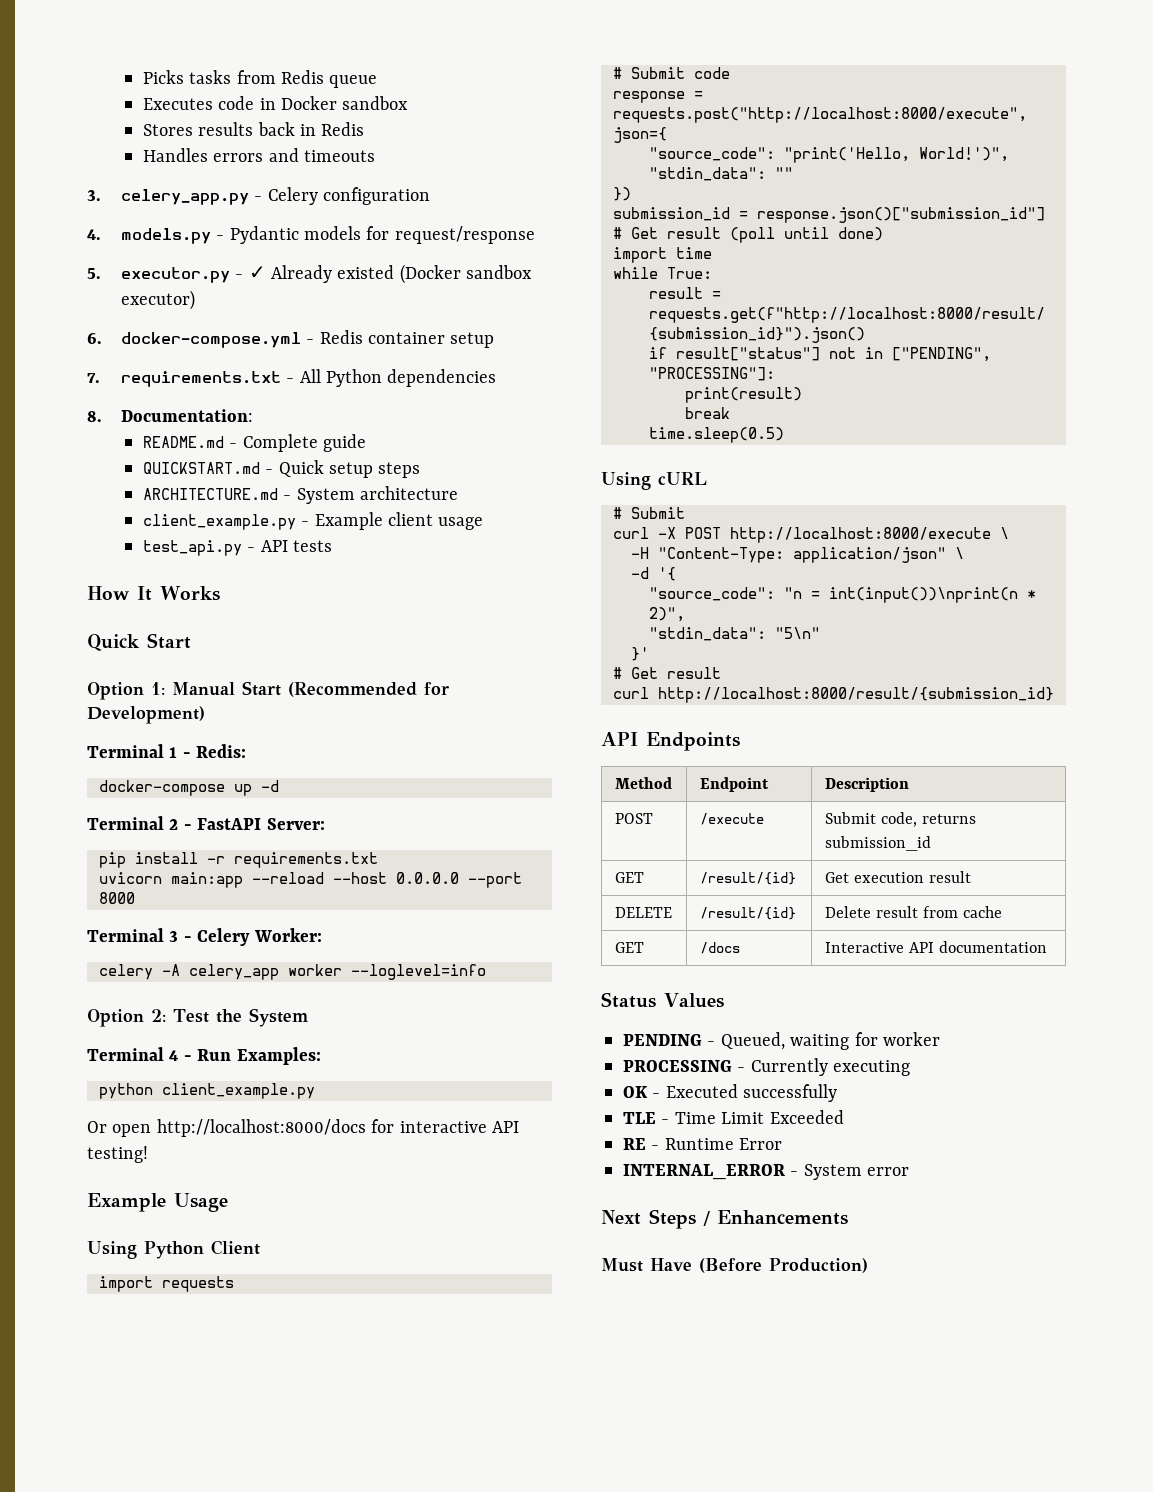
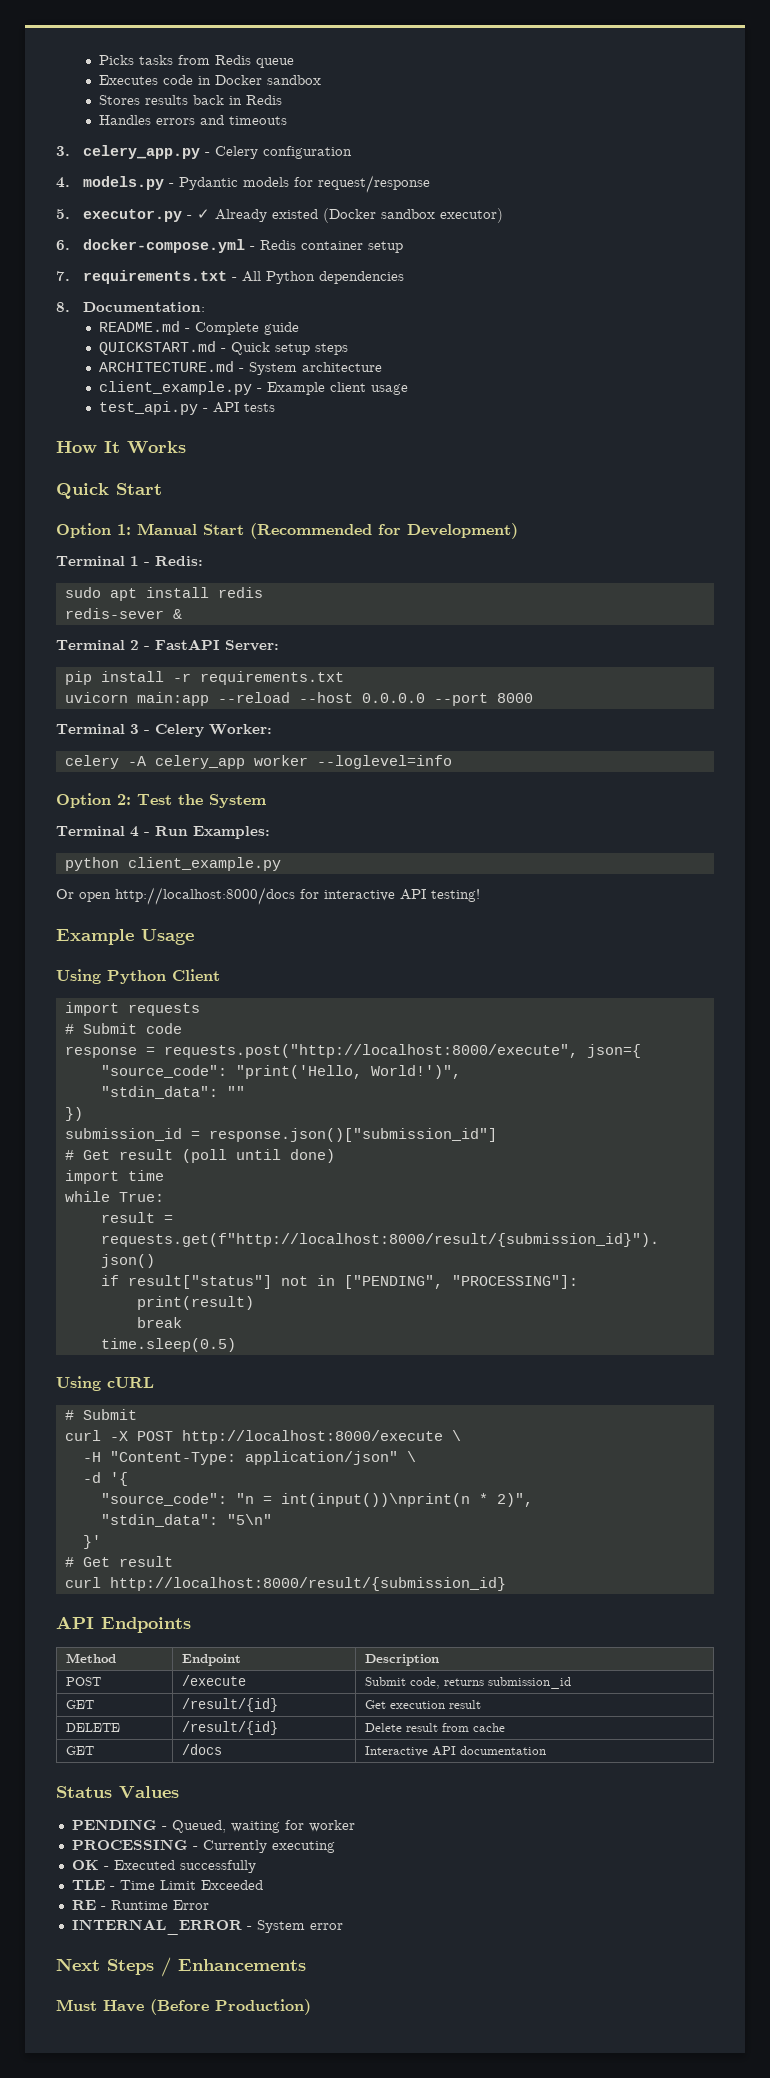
- docker-compose up -d
+ sudo apt install redis
+ redis-sever &

